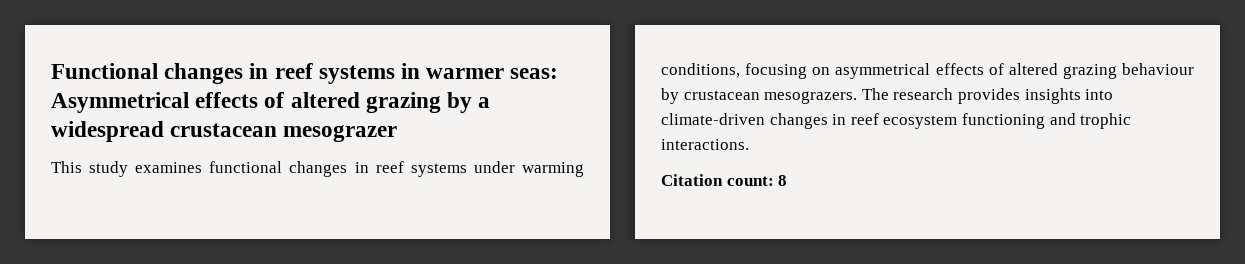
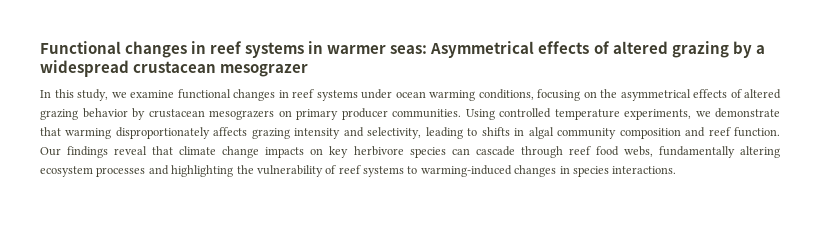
- This study examines functional changes in reef systems under warming conditions, focusing on asymmetrical effects of altered grazing behaviour by crustacean mesograzers. The research provides insights into climate-driven changes in reef ecosystem functioning and trophic interactions.
- Citation count: 8
+ In this study, we examine functional changes in reef systems under ocean warming conditions, focusing on the asymmetrical effects of altered grazing behavior by crustacean mesograzers on primary producer communities. Using controlled temperature experiments, we demonstrate that warming disproportionately affects grazing intensity and selectivity, leading to shifts in algal community composition and reef function. Our findings reveal that climate change impacts on key herbivore species can cascade through reef food webs, fundamentally altering ecosystem processes and highlighting the vulnerability of reef systems to warming-induced changes in species interactions.

